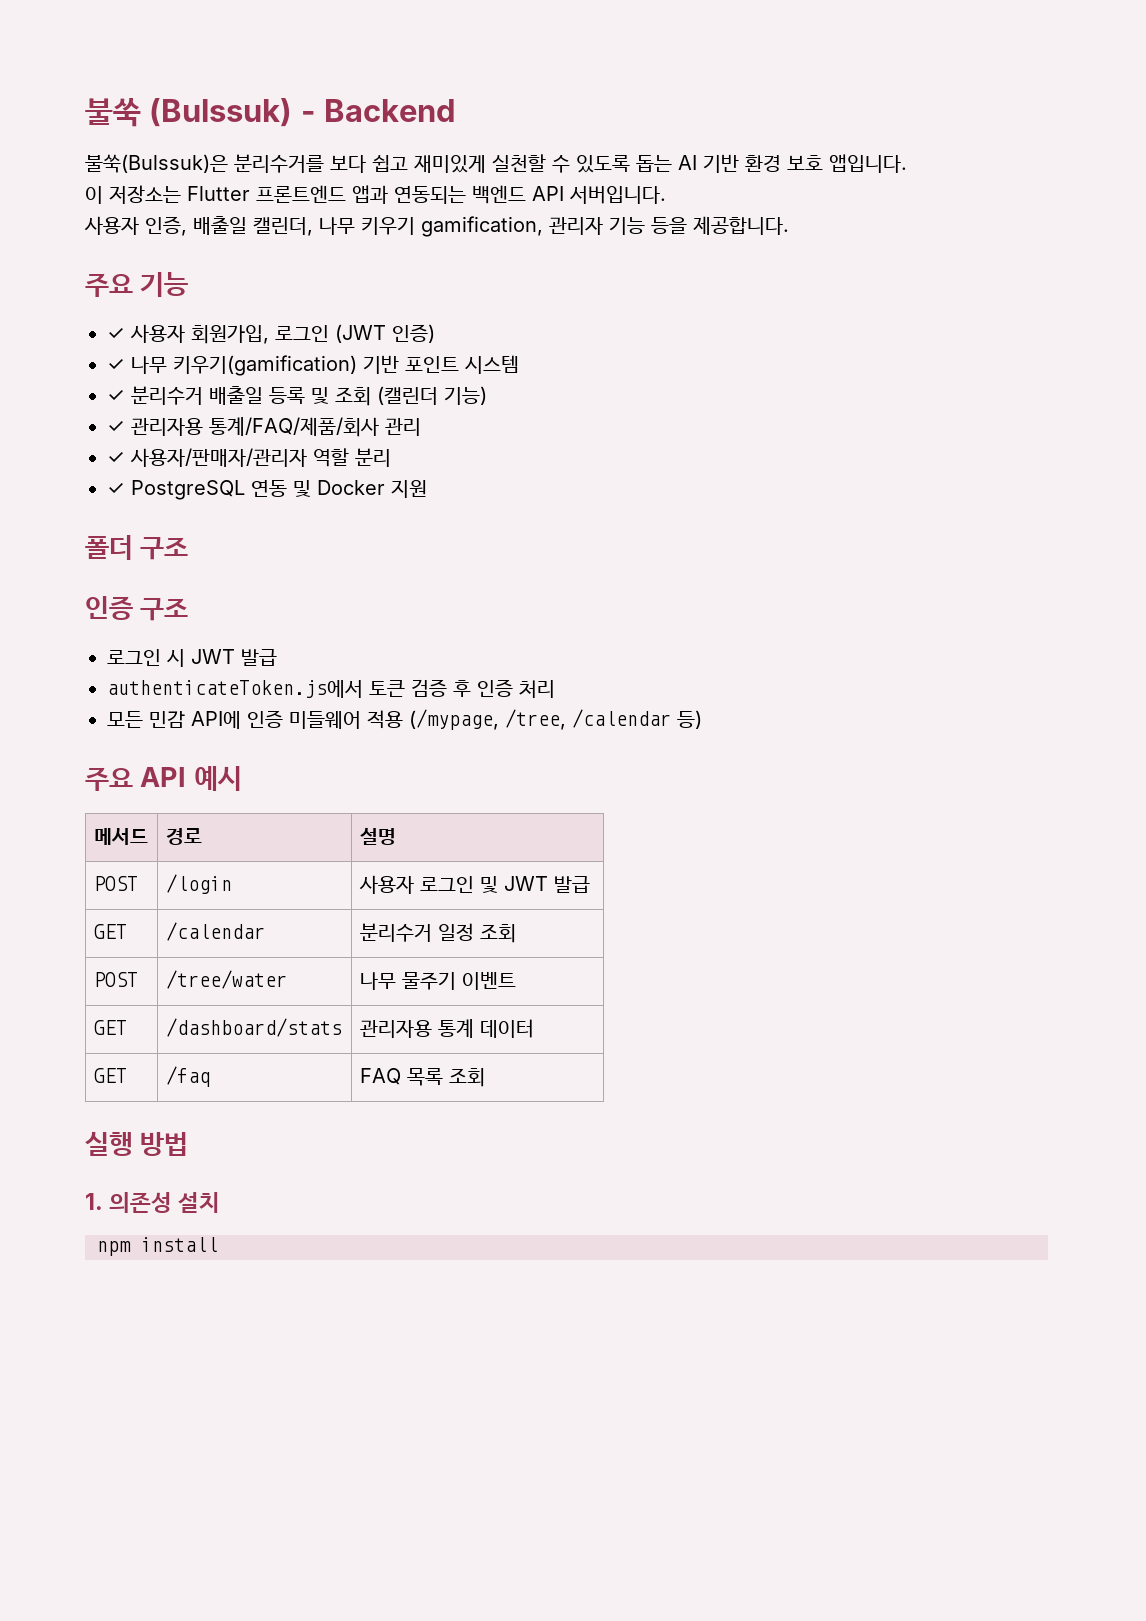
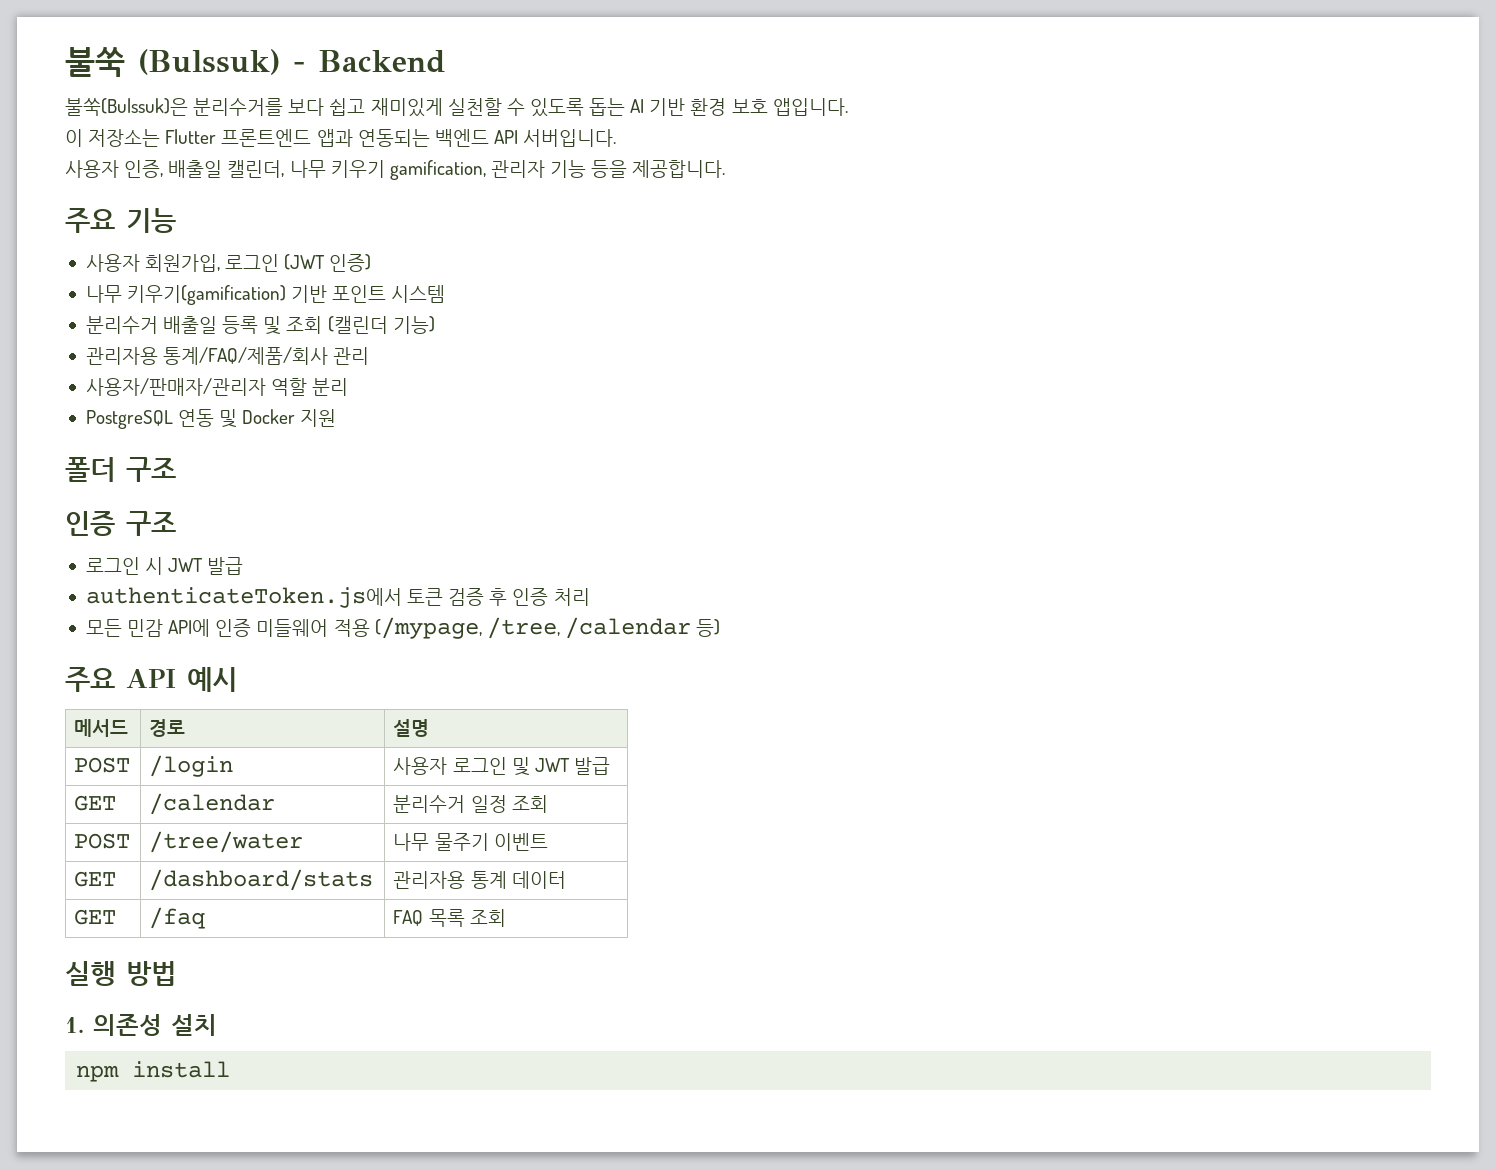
- ✓ 사용자 회원가입, 로그인 (JWT 인증)
+ 사용자 회원가입, 로그인 (JWT 인증)
- ✓ 나무 키우기(gamification) 기반 포인트 시스템
+ 나무 키우기(gamification) 기반 포인트 시스템
- ✓ 분리수거 배출일 등록 및 조회 (캘린더 기능)
+ 분리수거 배출일 등록 및 조회 (캘린더 기능)
- ✓ 관리자용 통계/FAQ/제품/회사 관리
+ 관리자용 통계/FAQ/제품/회사 관리
- ✓ 사용자/판매자/관리자 역할 분리
+ 사용자/판매자/관리자 역할 분리
- ✓ PostgreSQL 연동 및 Docker 지원
+ PostgreSQL 연동 및 Docker 지원

